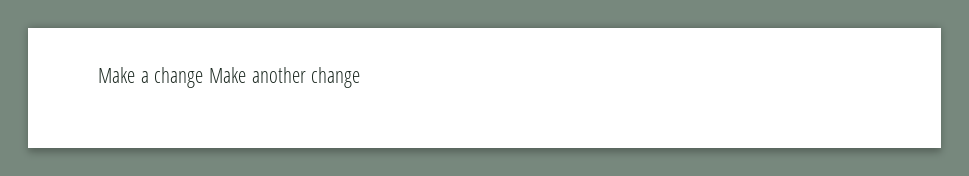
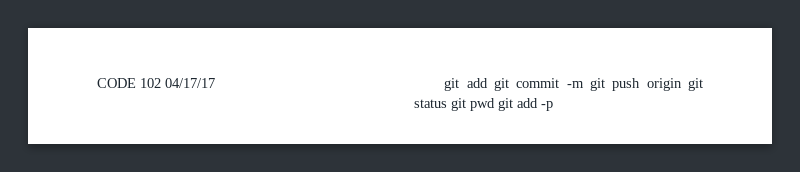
- Make a change Make another change
+ CODE 102 04/17/17
+ git add git commit -m git push origin git status git pwd git add -p

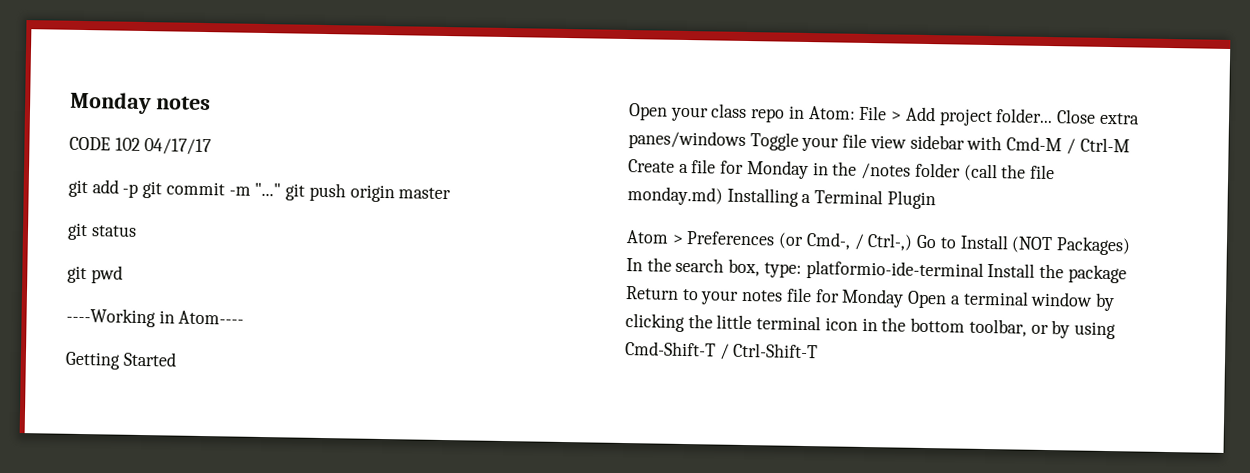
+ Monday notes
- git add git commit -m git push origin git status git pwd git add -p
+ git add -p git commit -m "..." git push origin master
+ git status
+ git pwd
+ ----Working in Atom----
+ Getting Started
+ Open your class repo in Atom: File > Add project folder... Close extra panes/windows Toggle your file view sidebar with Cmd-M / Ctrl-M Create a file for Monday in the /notes folder (call the file monday.md) Installing a Terminal Plugin
+ Atom > Preferences (or Cmd-, / Ctrl-,) Go to Install (NOT Packages) In the search box, type: platformio-ide-terminal Install the package Return to your notes file for Monday Open a terminal window by clicking the little terminal icon in the bottom toolbar, or by using Cmd-Shift-T / Ctrl-Shift-T

